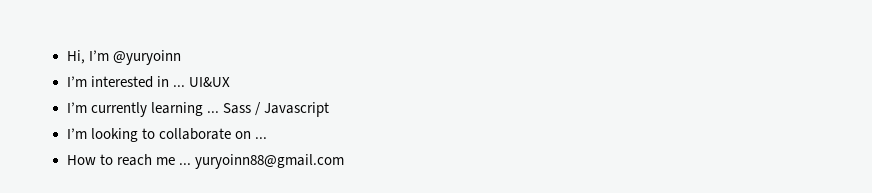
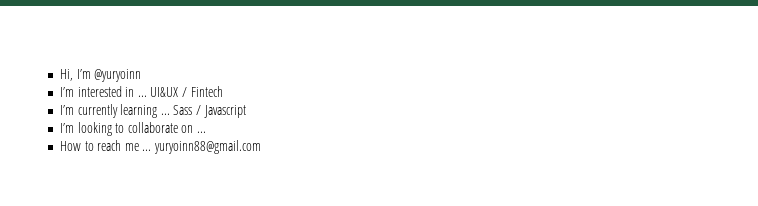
- UI&UX
+ UI&UX / Fintech

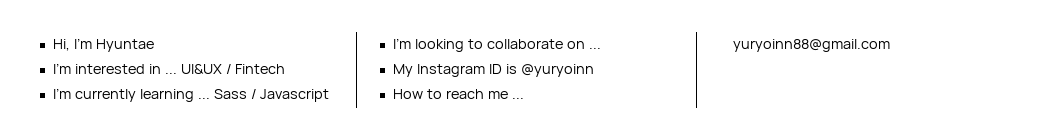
- Hi, I’m @yuryoinn
+ Hi, I’m Hyuntae
+ My Instagram ID is @yuryoinn

